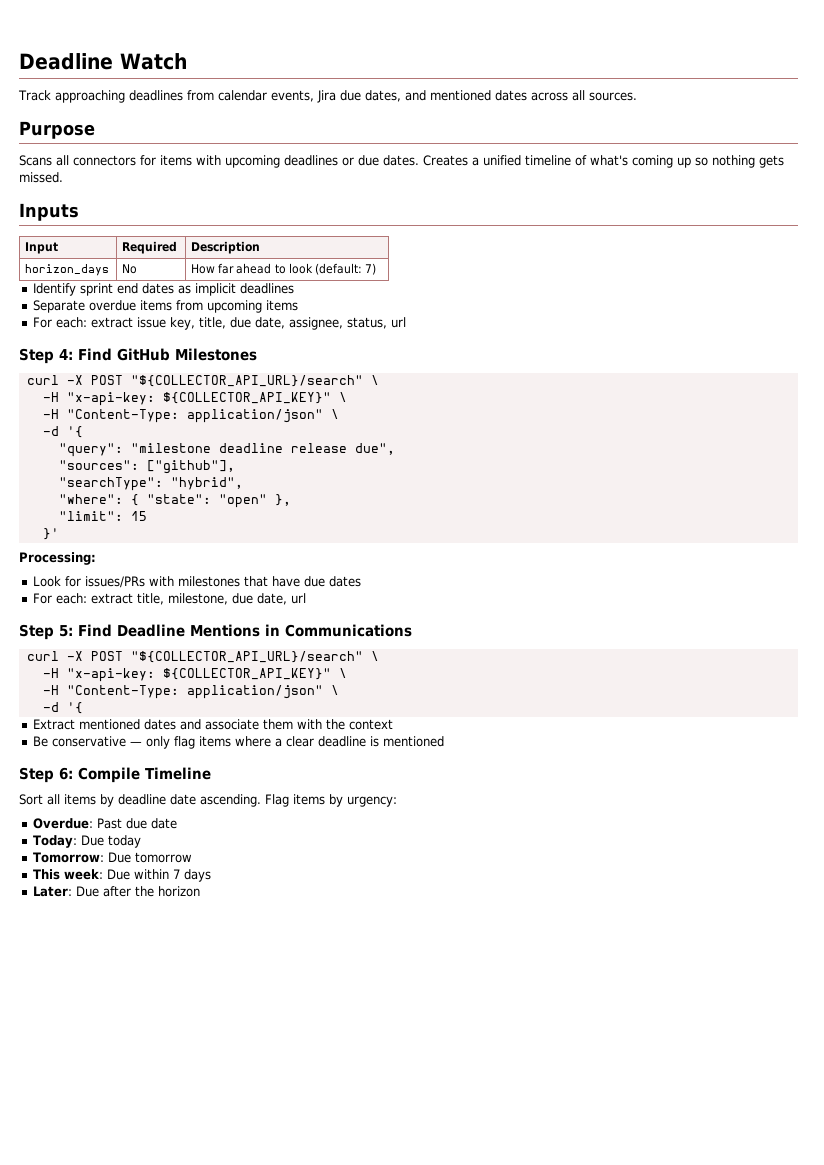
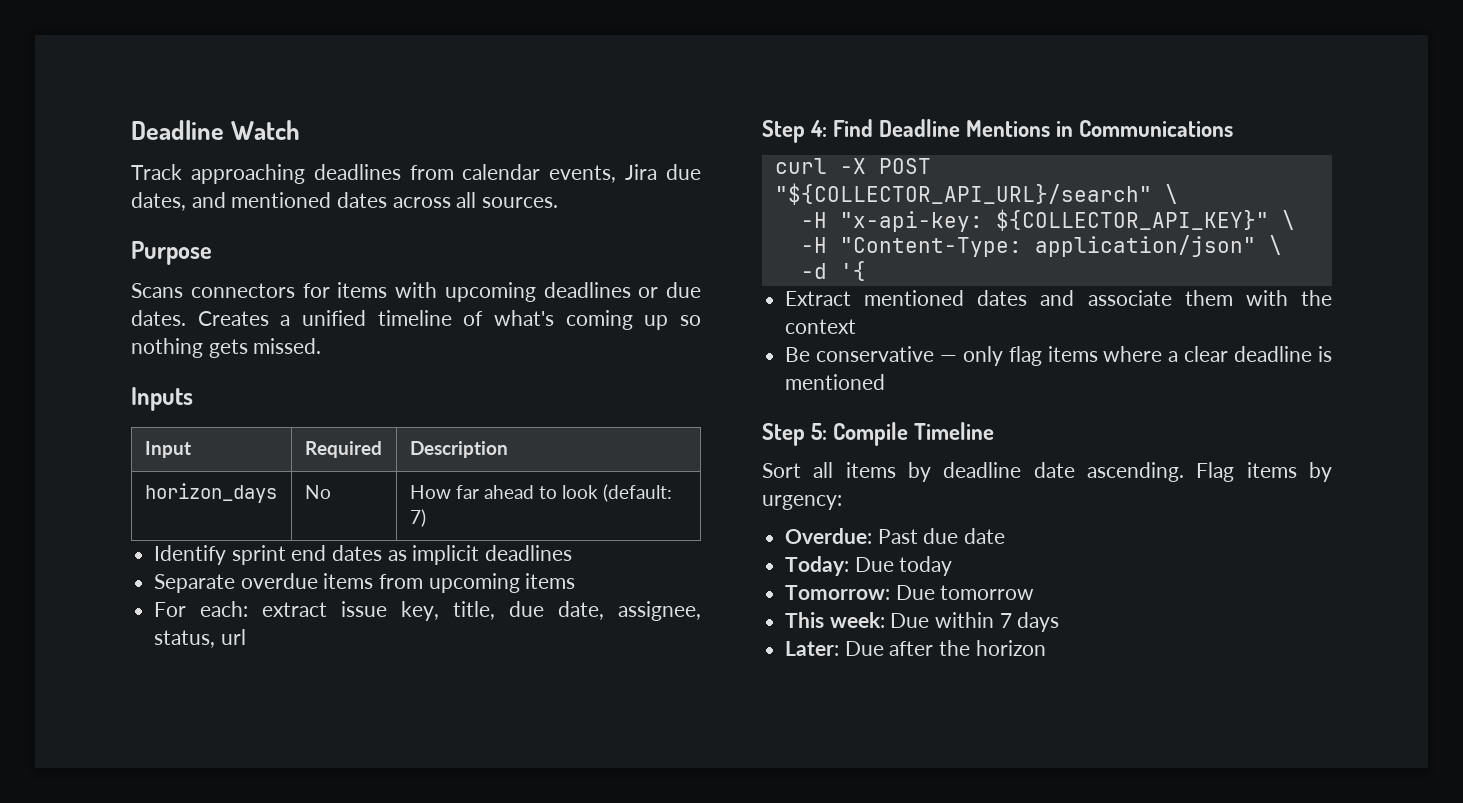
- Scans all connectors for items with upcoming deadlines or due dates.
+ Scans connectors for items with upcoming deadlines or due dates.
- Step 4: Find GitHub Milestones
- curl -X POST "${COLLECTOR_API_URL}/search" \
- -H "x-api-key: ${COLLECTOR_API_KEY}" \
- -H "Content-Type: application/json" \
- -d '{
- "query": "milestone deadline release due",
- "sources": ["github"],
- "searchType": "hybrid",
- "where": { "state": "open" },
- "limit": 15
- }'
- Processing:
- Look for issues/PRs with milestones that have due dates
- For each: extract title, milestone, due date, url
- Step 5: Find Deadline Mentions in Communications
+ Step 4: Find Deadline Mentions in Communications
- Step 6: Compile Timeline
+ Step 5: Compile Timeline

